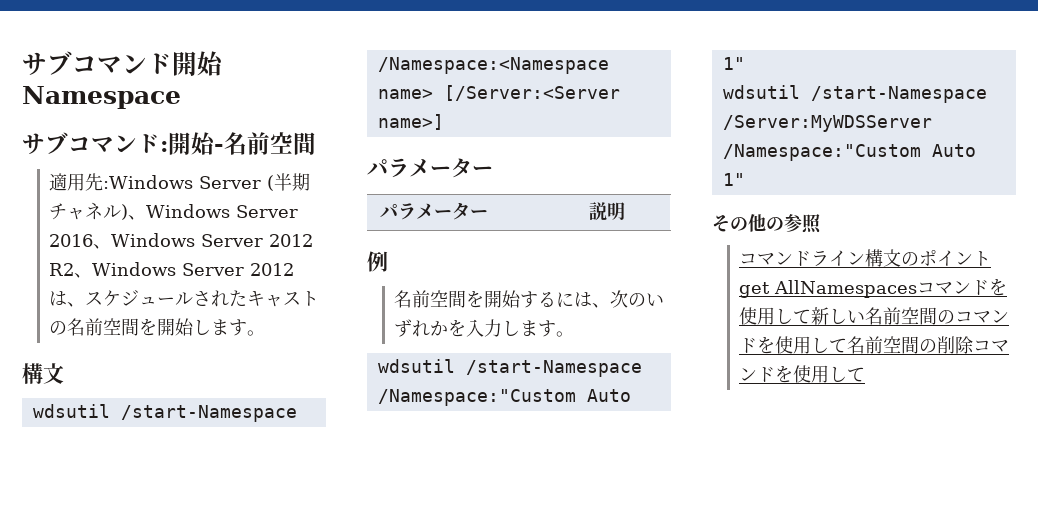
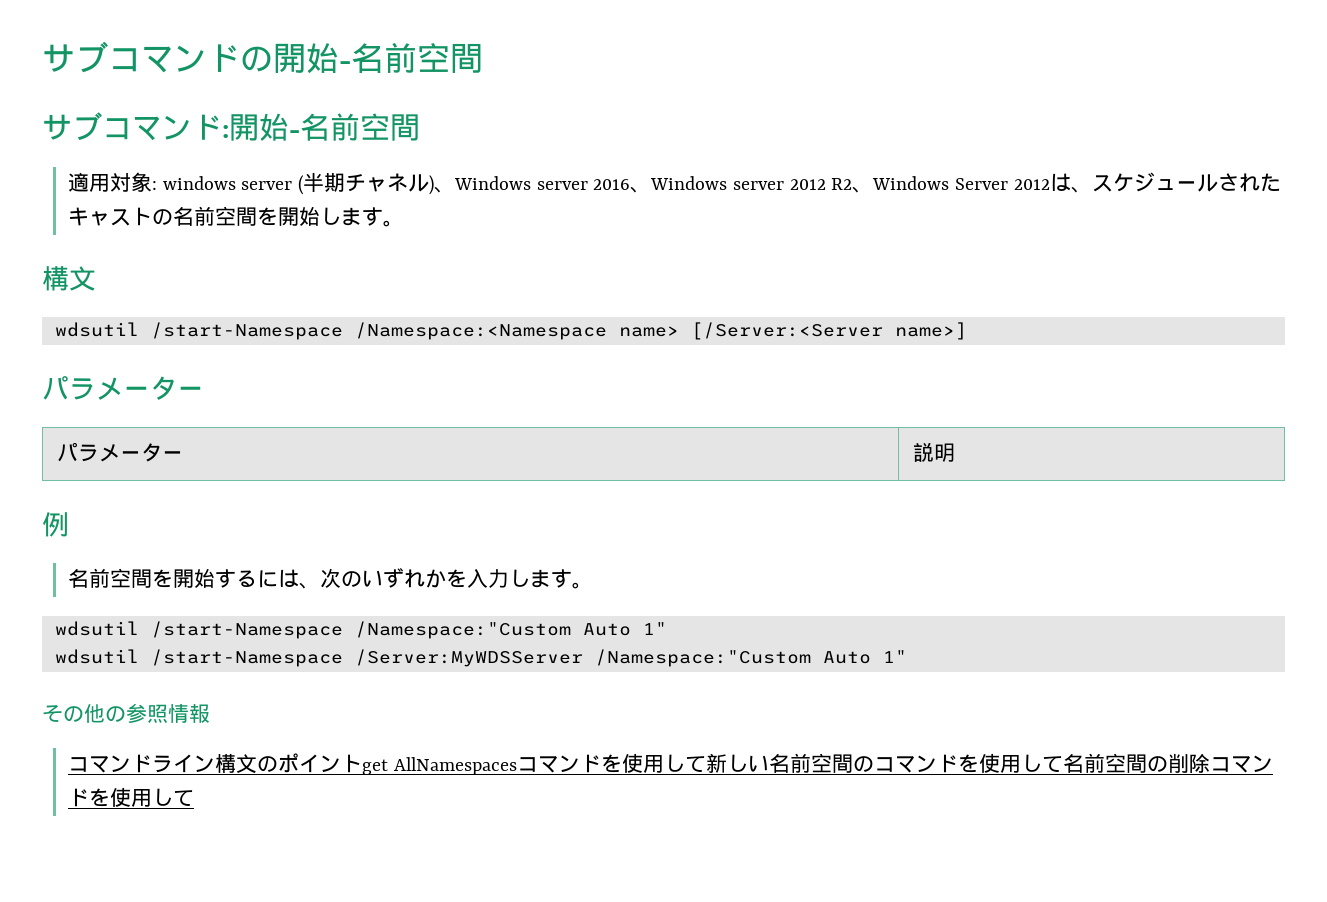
- サブコマンド開始Namespace
+ サブコマンドの開始-名前空間
- 適用先:Windows Server (半期チャネル)、Windows Server 2016、Windows Server 2012 R2、Windows Server 2012は、スケジュールされたキャストの名前空間を開始します。
+ 適用対象: windows server (半期チャネル)、Windows server 2016、Windows server 2012 R2、Windows Server 2012は、スケジュールされたキャストの名前空間を開始します。
- その他の参照
+ その他の参照情報

